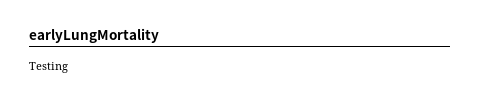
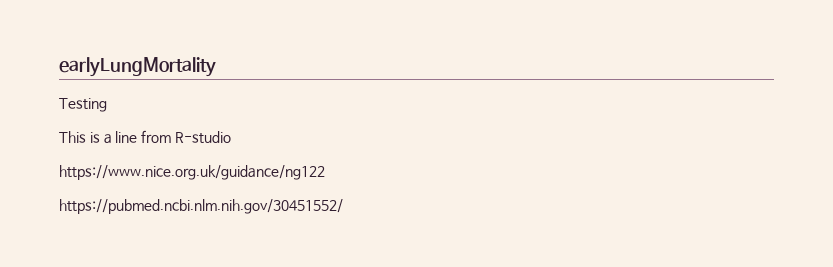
+ This is a line from R-studio
+ https://www.nice.org.uk/guidance/ng122
+ https://pubmed.ncbi.nlm.nih.gov/30451552/

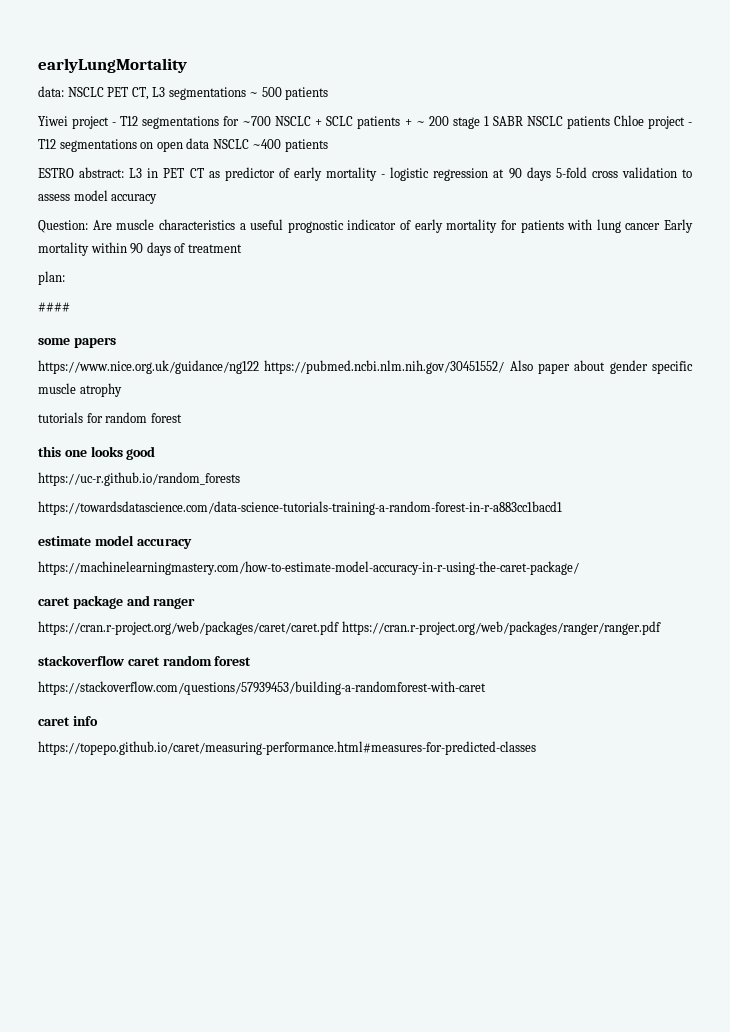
- Testing
- This is a line from R-studio
- https://www.nice.org.uk/guidance/ng122
- https://pubmed.ncbi.nlm.nih.gov/30451552/
+ data: NSCLC PET CT, L3 segmentations ~ 500 patients
+ Yiwei project - T12 segmentations for ~700 NSCLC + SCLC patients + ~ 200 stage 1 SABR NSCLC patients Chloe project - T12 segmentations on open data NSCLC ~400 patients
+ ESTRO abstract: L3 in PET CT as predictor of early mortality - logistic regression at 90 days 5-fold cross validation to assess model accuracy
+ Question: Are muscle characteristics a useful prognostic indicator of early mortality for patients with lung cancer Early mortality within 90 days of treatment
+ plan:
+ ####
+ some papers
+ https://www.nice.org.uk/guidance/ng122 https://pubmed.ncbi.nlm.nih.gov/30451552/ Also paper about gender specific muscle atrophy
+ tutorials for random forest
+ this one looks good
+ https://uc-r.github.io/random_forests
+ https://towardsdatascience.com/data-science-tutorials-training-a-random-forest-in-r-a883cc1bacd1
+ estimate model accuracy
+ https://machinelearningmastery.com/how-to-estimate-model-accuracy-in-r-using-the-caret-package/
+ caret package and ranger
+ https://cran.r-project.org/web/packages/caret/caret.pdf https://cran.r-project.org/web/packages/ranger/ranger.pdf
+ stackoverflow caret random forest
+ https://stackoverflow.com/questions/57939453/building-a-randomforest-with-caret
+ caret info
+ https://topepo.github.io/caret/measuring-performance.html#measures-for-predicted-classes

